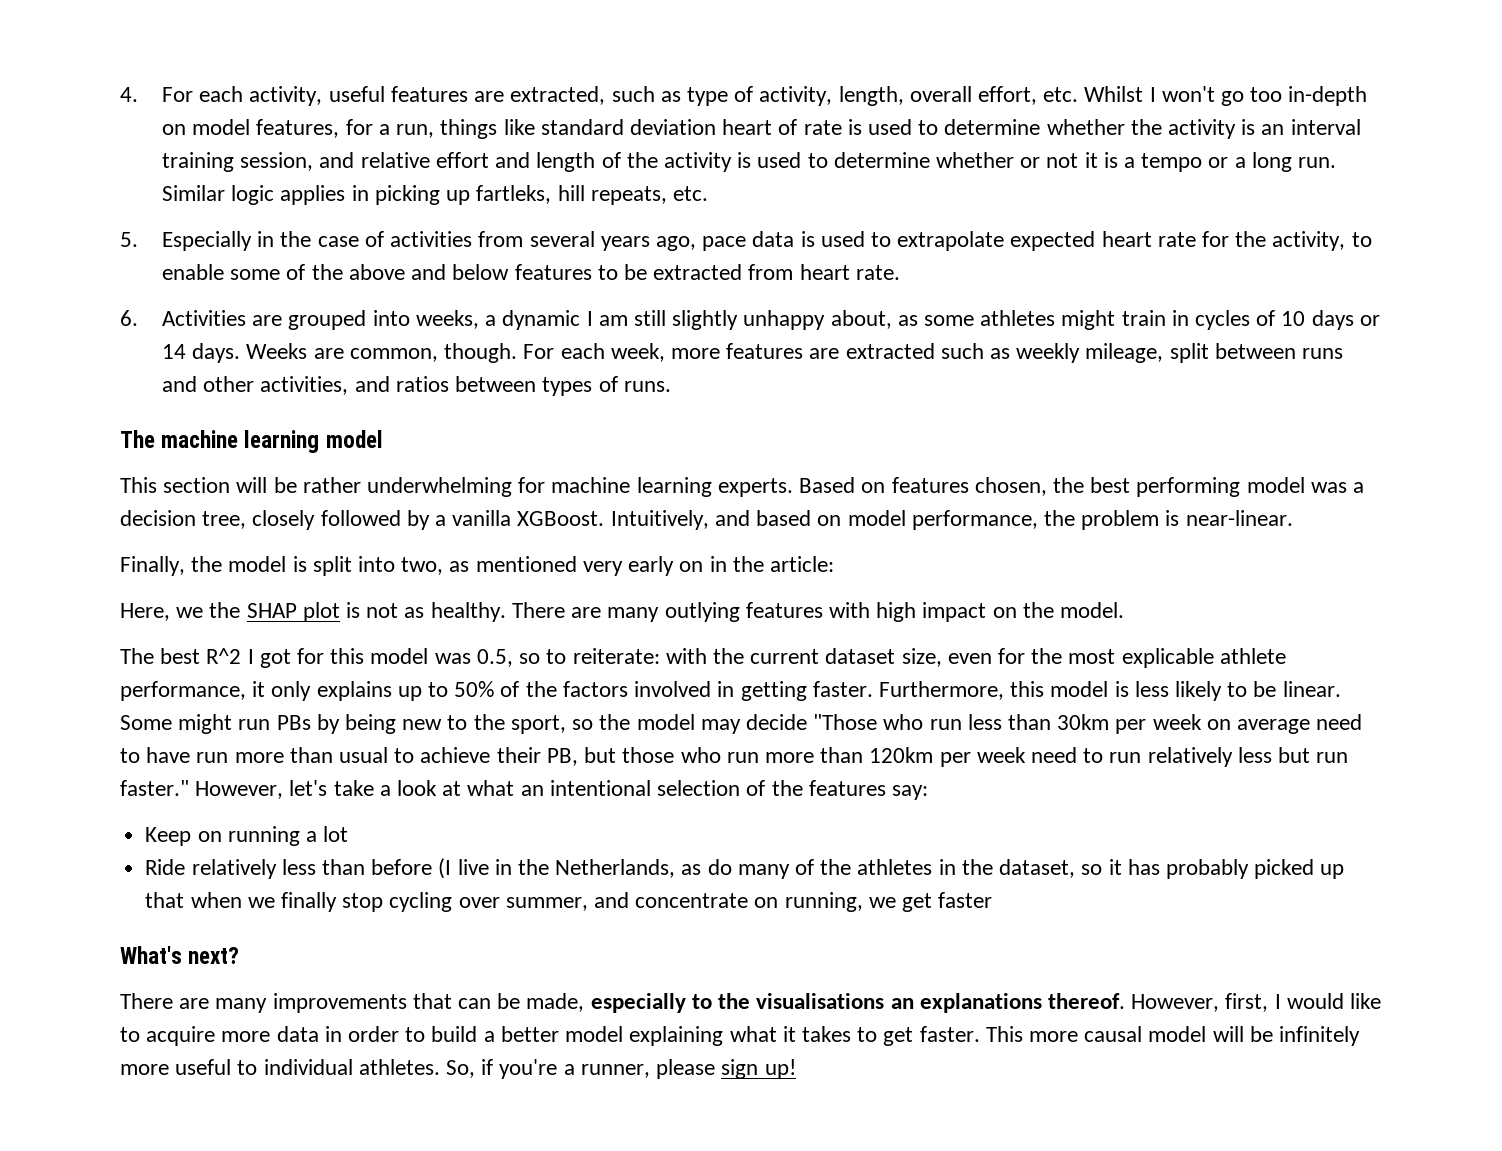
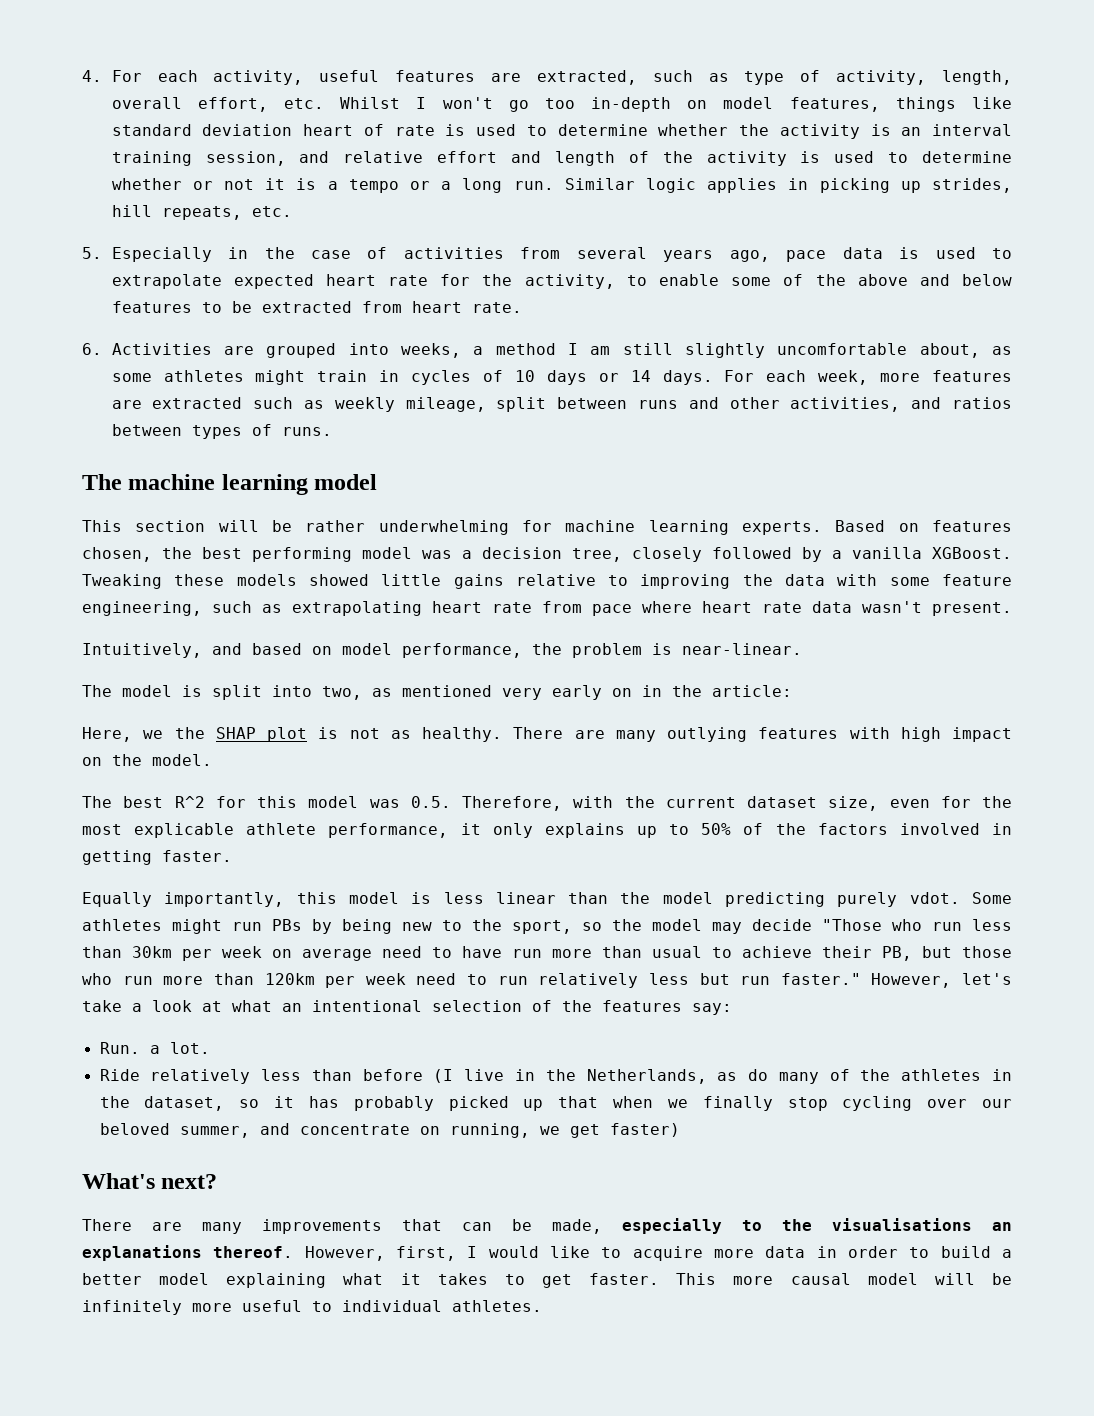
- 4. For each activity, useful features are extracted, such as type of activity, length, overall effort, etc. Whilst I won't go too in-depth on model features, for a run, things like standard deviation heart of rate is used to determine whether the activity is an interval training session, and relative effort and length of the activity is used to determine whether or not it is a tempo or a long run.
+ 4. For each activity, useful features are extracted, such as type of activity, length, overall effort, etc. Whilst I won't go too in-depth on model features, things like standard deviation heart of rate is used to determine whether the activity is an interval training session, and relative effort and length of the activity is used to determine whether or not it is a tempo or a long run.
- Similar logic applies in picking up fartleks, hill repeats, etc.
+ Similar logic applies in picking up strides, hill repeats, etc.
- 6. Activities are grouped into weeks, a dynamic I am still slightly unhappy about, as some athletes might train in cycles of 10 days or 14 days.
+ 6. Activities are grouped into weeks, a method I am still slightly uncomfortable about, as some athletes might train in cycles of 10 days or 14 days.
- Weeks are common, though.
- Based on features chosen, the best performing model was a decision tree, closely followed by a vanilla XGBoost. Intuitively, and based on model performance, the problem is near-linear.
+ Based on features chosen, the best performing model was a decision tree, closely followed by a vanilla XGBoost. Tweaking these models showed little gains relative to improving the data with some feature engineering, such as extrapolating heart rate from pace where heart rate data wasn't present.
+ Intuitively, and based on model performance, the problem is near-linear.
- Finally, the model is split into two, as mentioned very early on in the article:
+ The model is split into two, as mentioned very early on in the article:
- The best R^2 I got for this model was 0.5, so to reiterate: with the current dataset size, even for the most explicable athlete performance, it only explains up to 50% of the factors involved in getting faster. Furthermore, this model is less likely to be linear. Some might run PBs by being new to the sport, so the model may decide "Those who run less than 30km per week on average need to have run more than usual to achieve their PB, but those who run more than 120km per week need to run relatively less but run faster."
+ The best R^2 for this model was 0.5. Therefore, with the current dataset size, even for the most explicable athlete performance, it only explains up to 50% of the factors involved in getting faster.
+ Equally importantly, this model is less linear than the model predicting purely vdot. Some athletes might run PBs by being new to the sport, so the model may decide "Those who run less than 30km per week on average need to have run more than usual to achieve their PB, but those who run more than 120km per week need to run relatively less but run faster."
- Keep on running a lot
+ Run. a lot.
- Ride relatively less than before (I live in the Netherlands, as do many of the athletes in the dataset, so it has probably picked up that when we finally stop cycling over summer, and concentrate on running, we get faster
+ Ride relatively less than before (I live in the Netherlands, as do many of the athletes in the dataset, so it has probably picked up that when we finally stop cycling over our beloved summer, and concentrate on running, we get faster)
- So, if you're a runner, please sign up!

